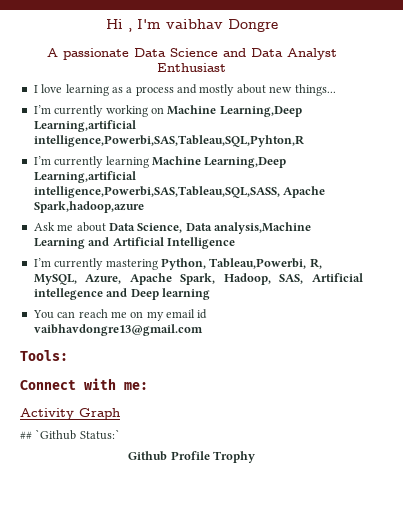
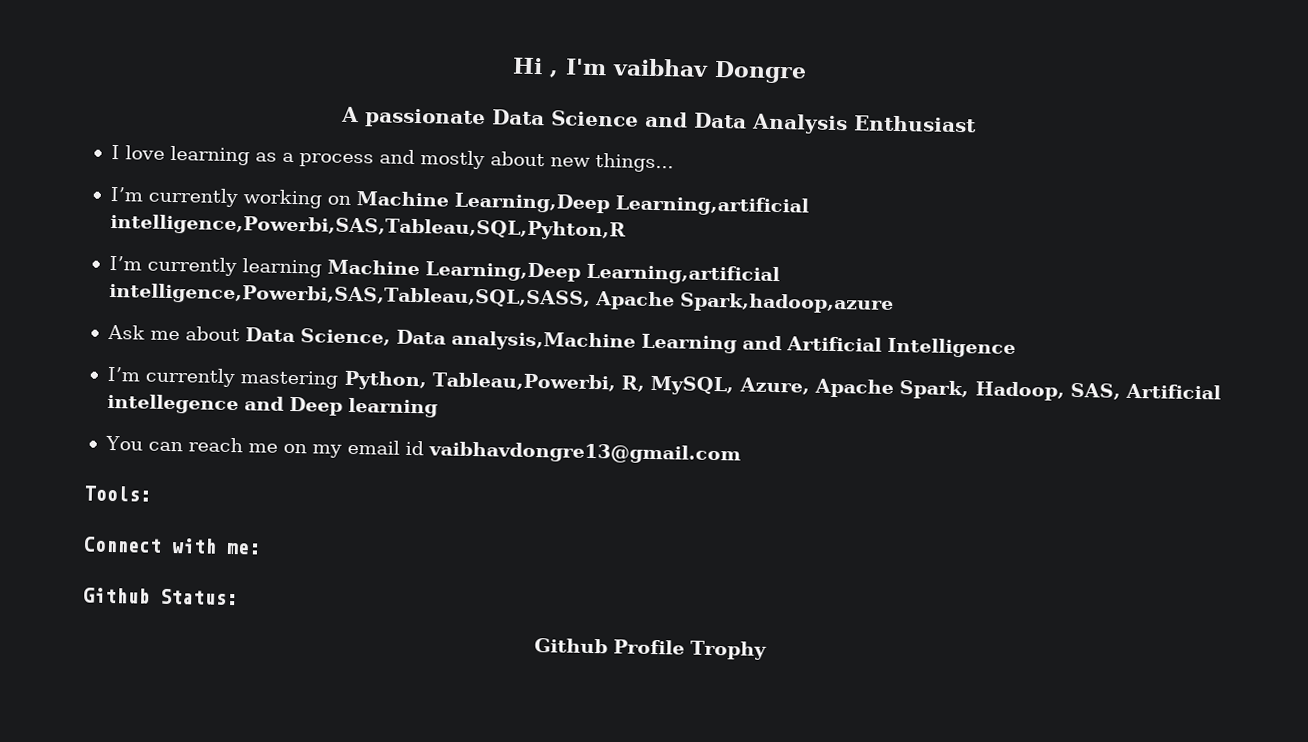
- A passionate Data Science and Data Analyst Enthusiast
+ A passionate Data Science and Data Analysis Enthusiast
- Activity Graph
- ## `Github Status:`
+ Github Status:

